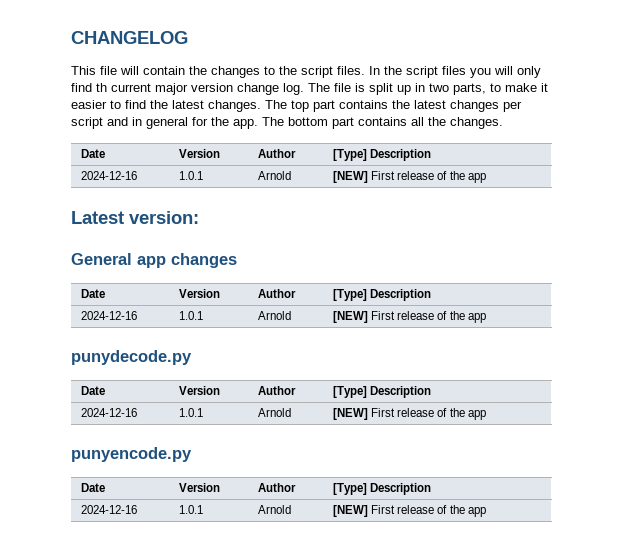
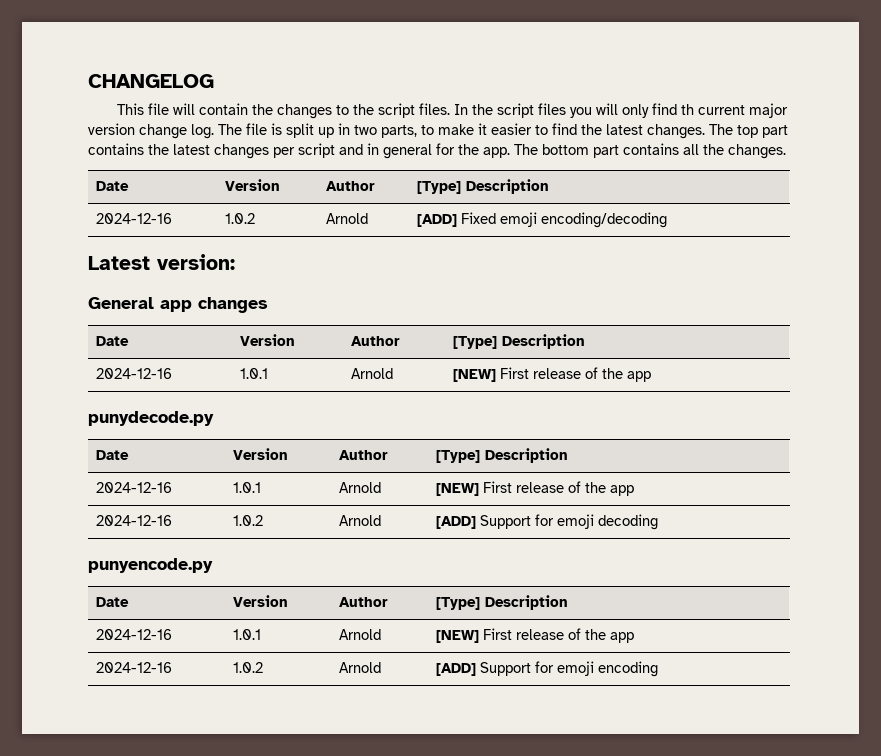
  The bottom part contains all the changes.
  Date | Version | Author | [Type] Description
- 2024-12-16 | 1.0.1 | Arnold | [NEW] First release of the app
+ 2024-12-16 | 1.0.2 | Arnold | [ADD] Fixed emoji encoding/decoding
+ 2024-12-16 | 1.0.2 | Arnold | [ADD] Support for emoji decoding
+ 2024-12-16 | 1.0.2 | Arnold | [ADD] Support for emoji encoding

